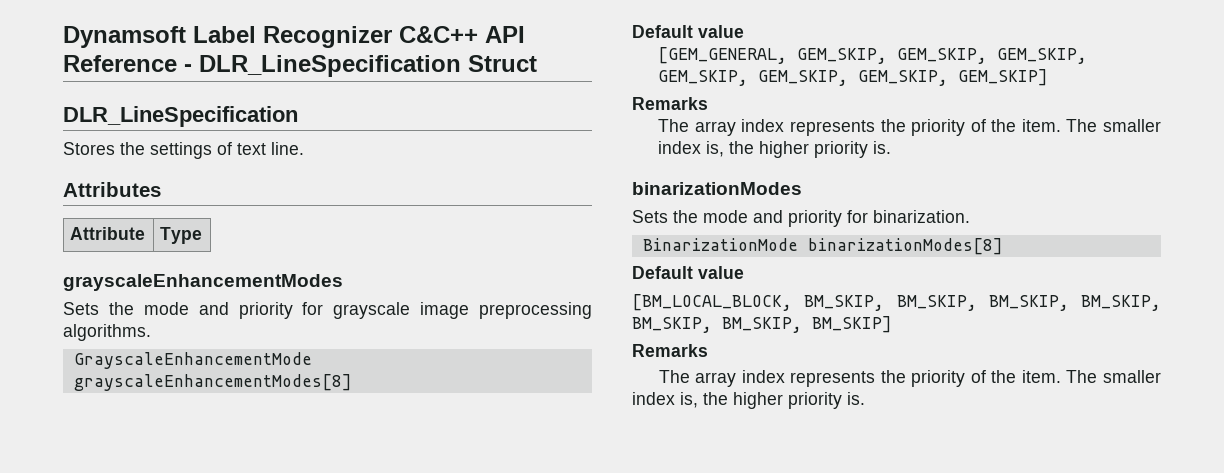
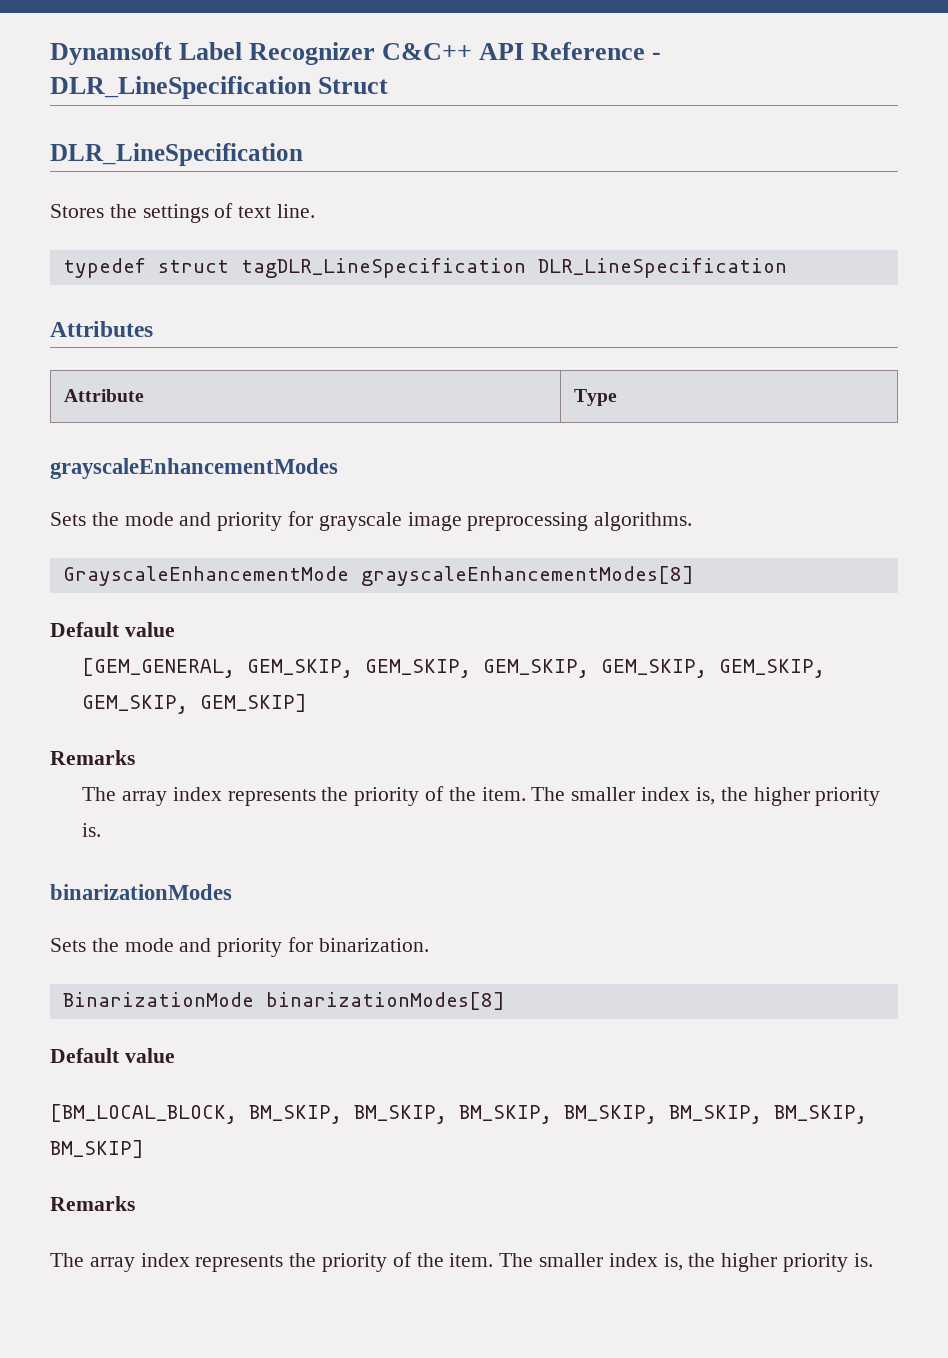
+ typedef struct tagDLR_LineSpecification DLR_LineSpecification

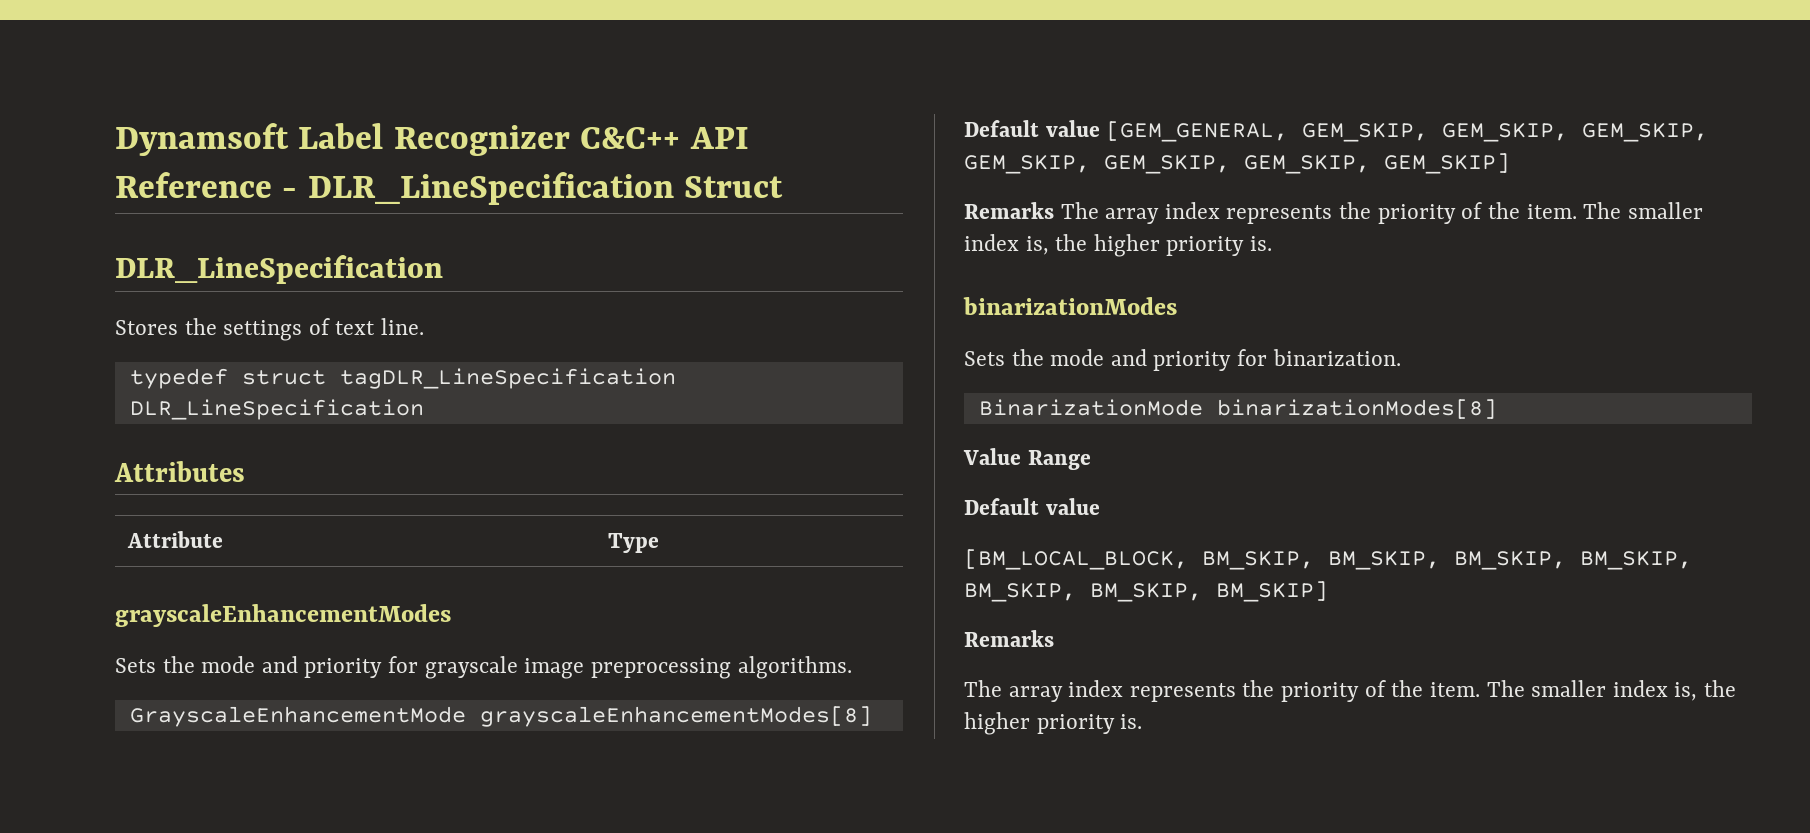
  GrayscaleEnhancementMode grayscaleEnhancementModes[8]
- Default value
- [GEM_GENERAL, GEM_SKIP, GEM_SKIP, GEM_SKIP, GEM_SKIP, GEM_SKIP, GEM_SKIP, GEM_SKIP]
- Remarks
- The array index represents the priority of the item.
+ Default value [GEM_GENERAL, GEM_SKIP, GEM_SKIP, GEM_SKIP, GEM_SKIP, GEM_SKIP, GEM_SKIP, GEM_SKIP]
+ Remarks The array index represents the priority of the item.
+ Value Range

